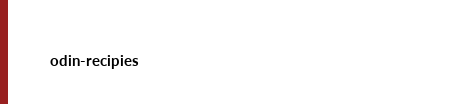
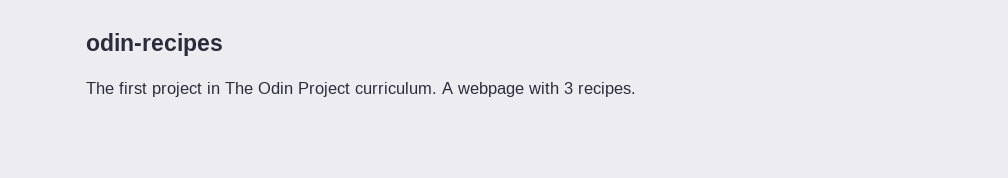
- odin-recipies
+ odin-recipes
+ The first project in The Odin Project curriculum. A webpage with 3 recipes.

